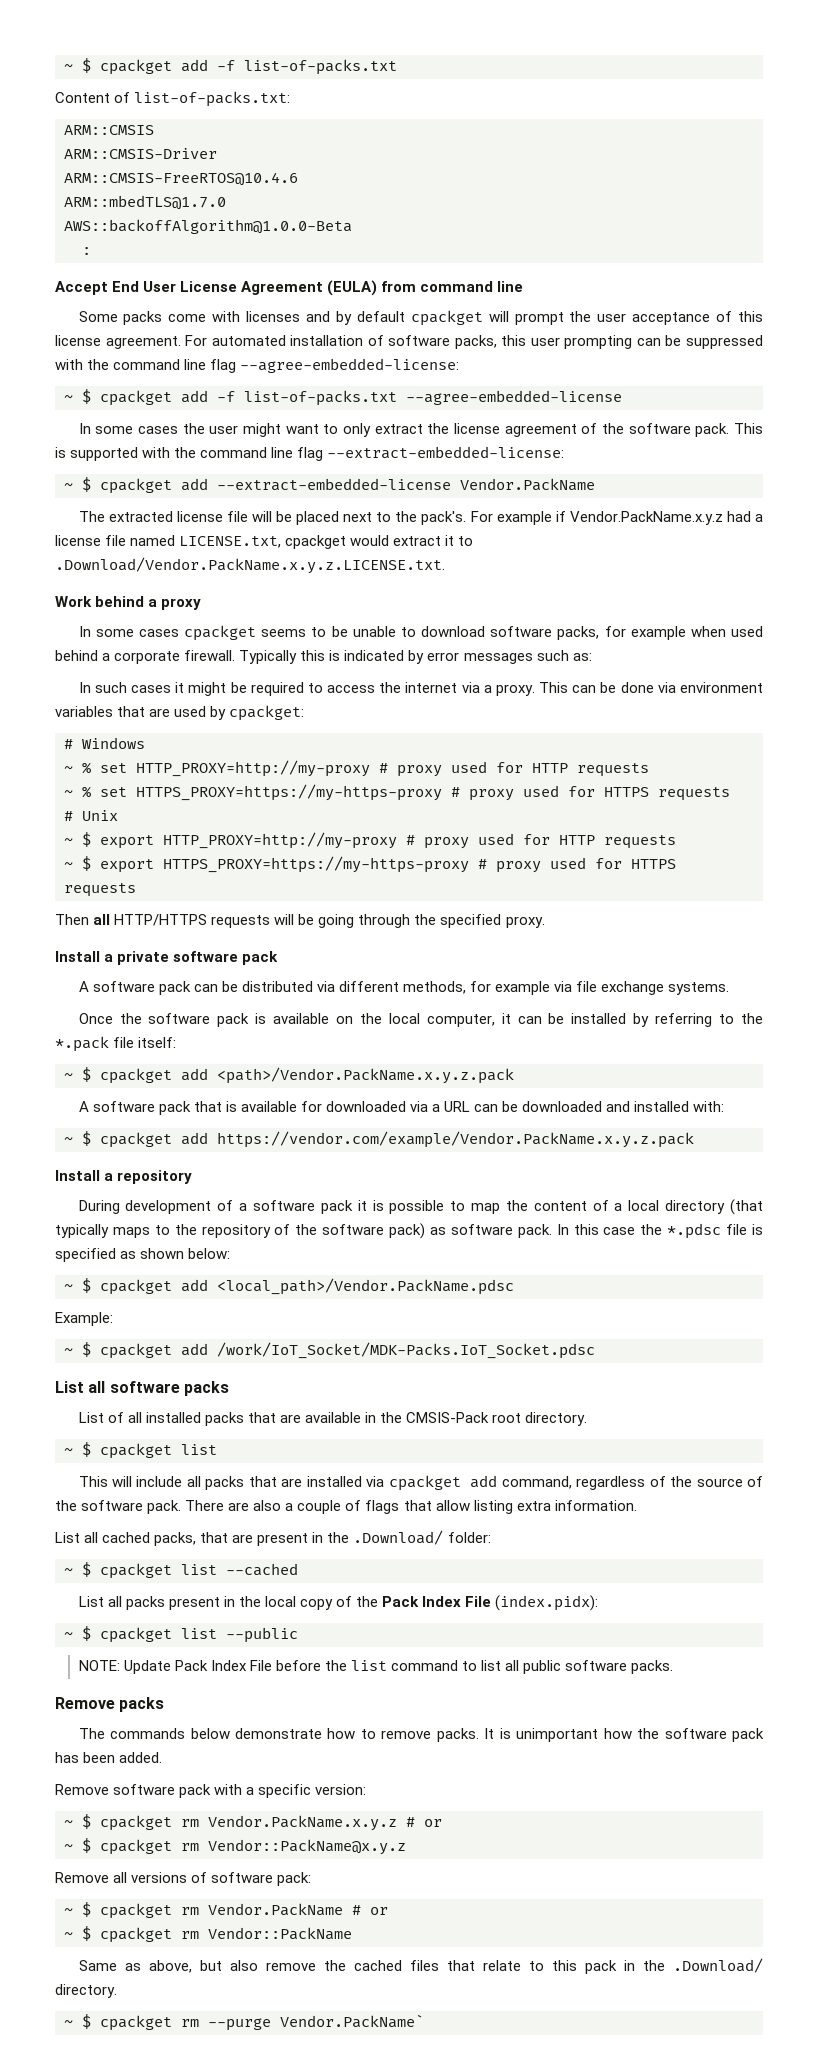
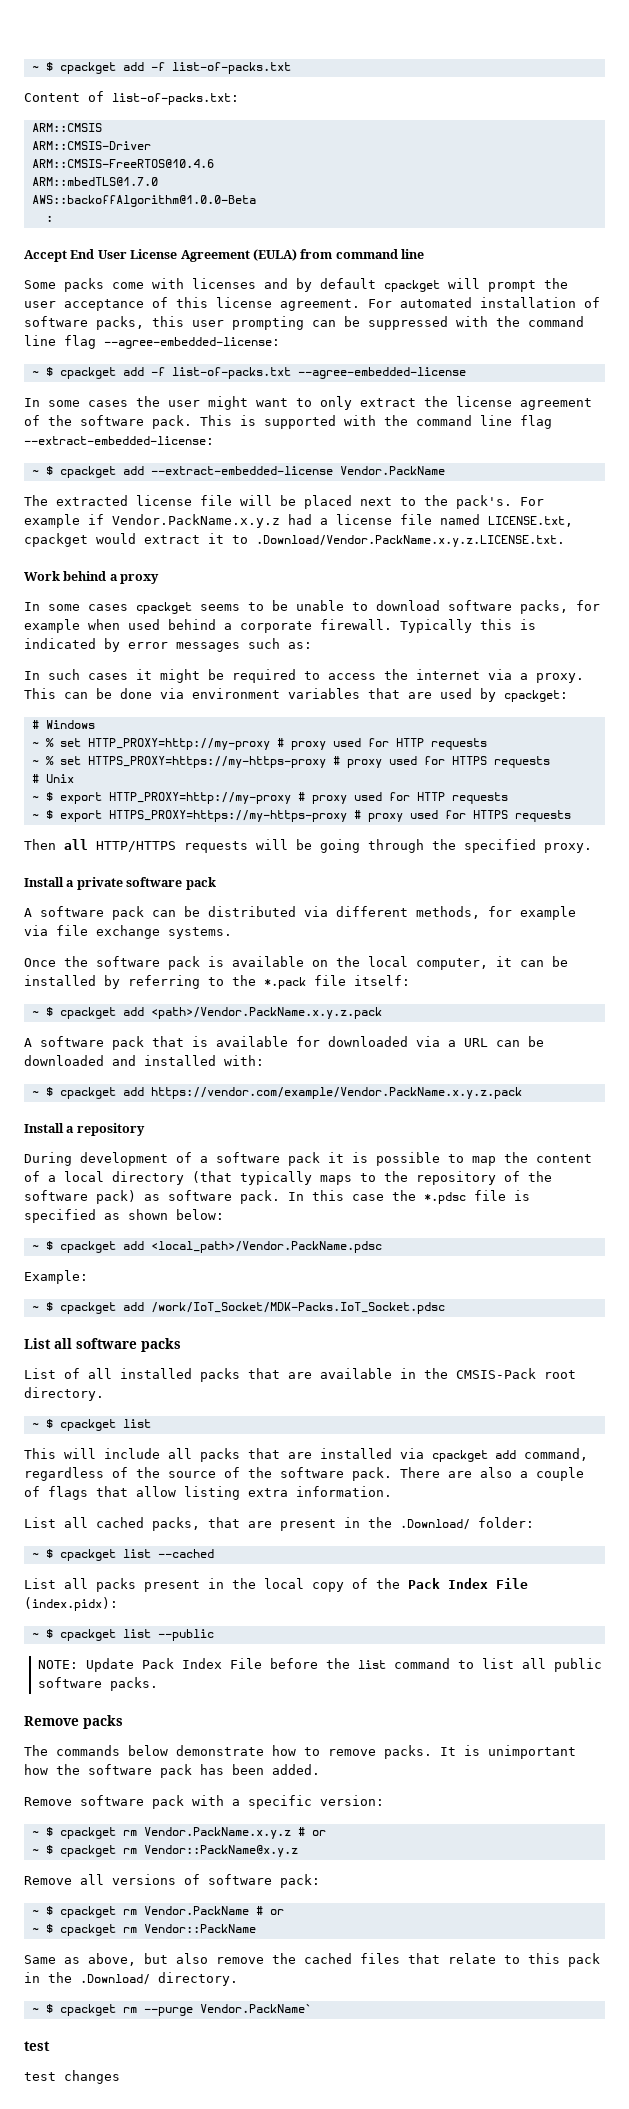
  ~ $ cpackget rm --purge Vendor.PackName`
+ test
+ test changes

